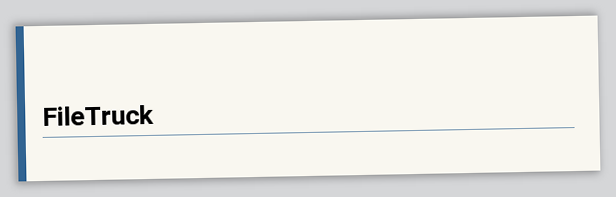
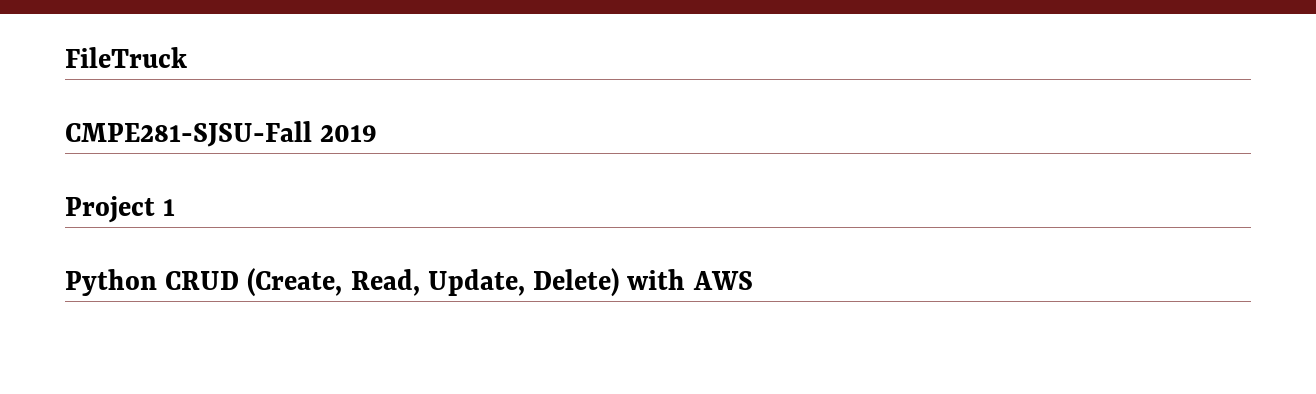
+ CMPE281-SJSU-Fall 2019
+ Project 1
+ Python CRUD (Create, Read, Update, Delete) with AWS

